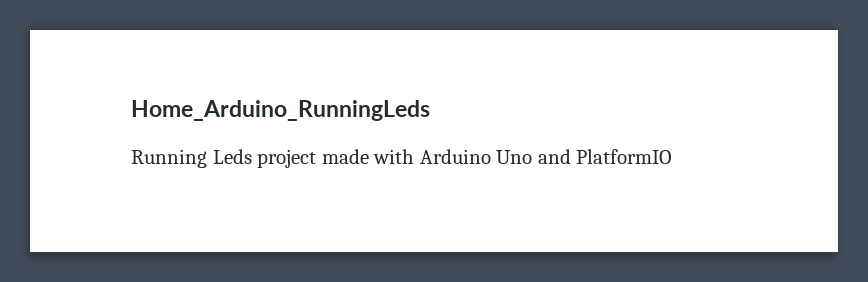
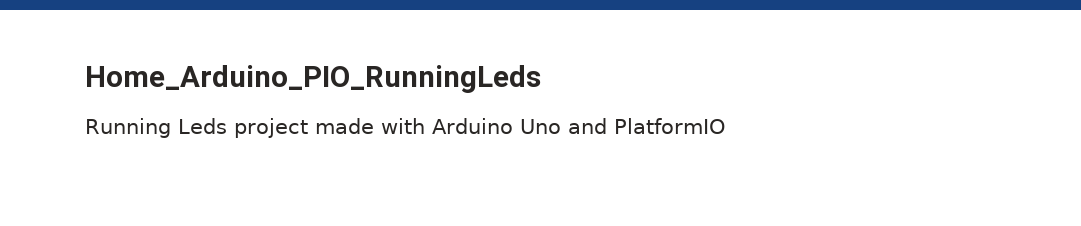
- Home_Arduino_RunningLeds
+ Home_Arduino_PIO_RunningLeds

